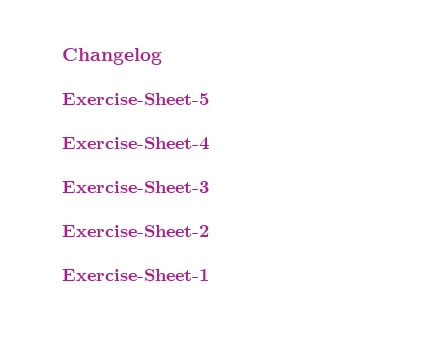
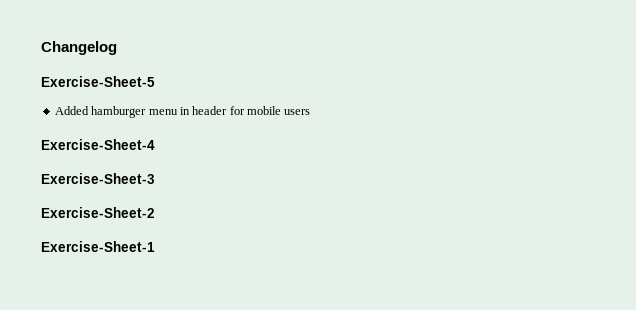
+ Added hamburger menu in header for mobile users

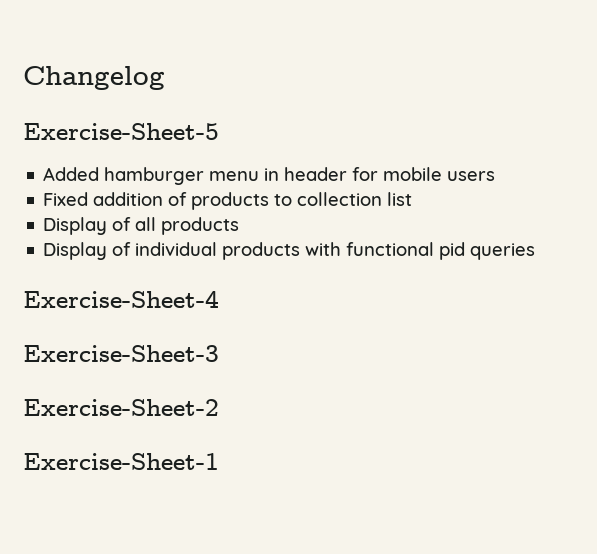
+ Fixed addition of products to collection list
+ Display of all products
+ Display of individual products with functional pid queries

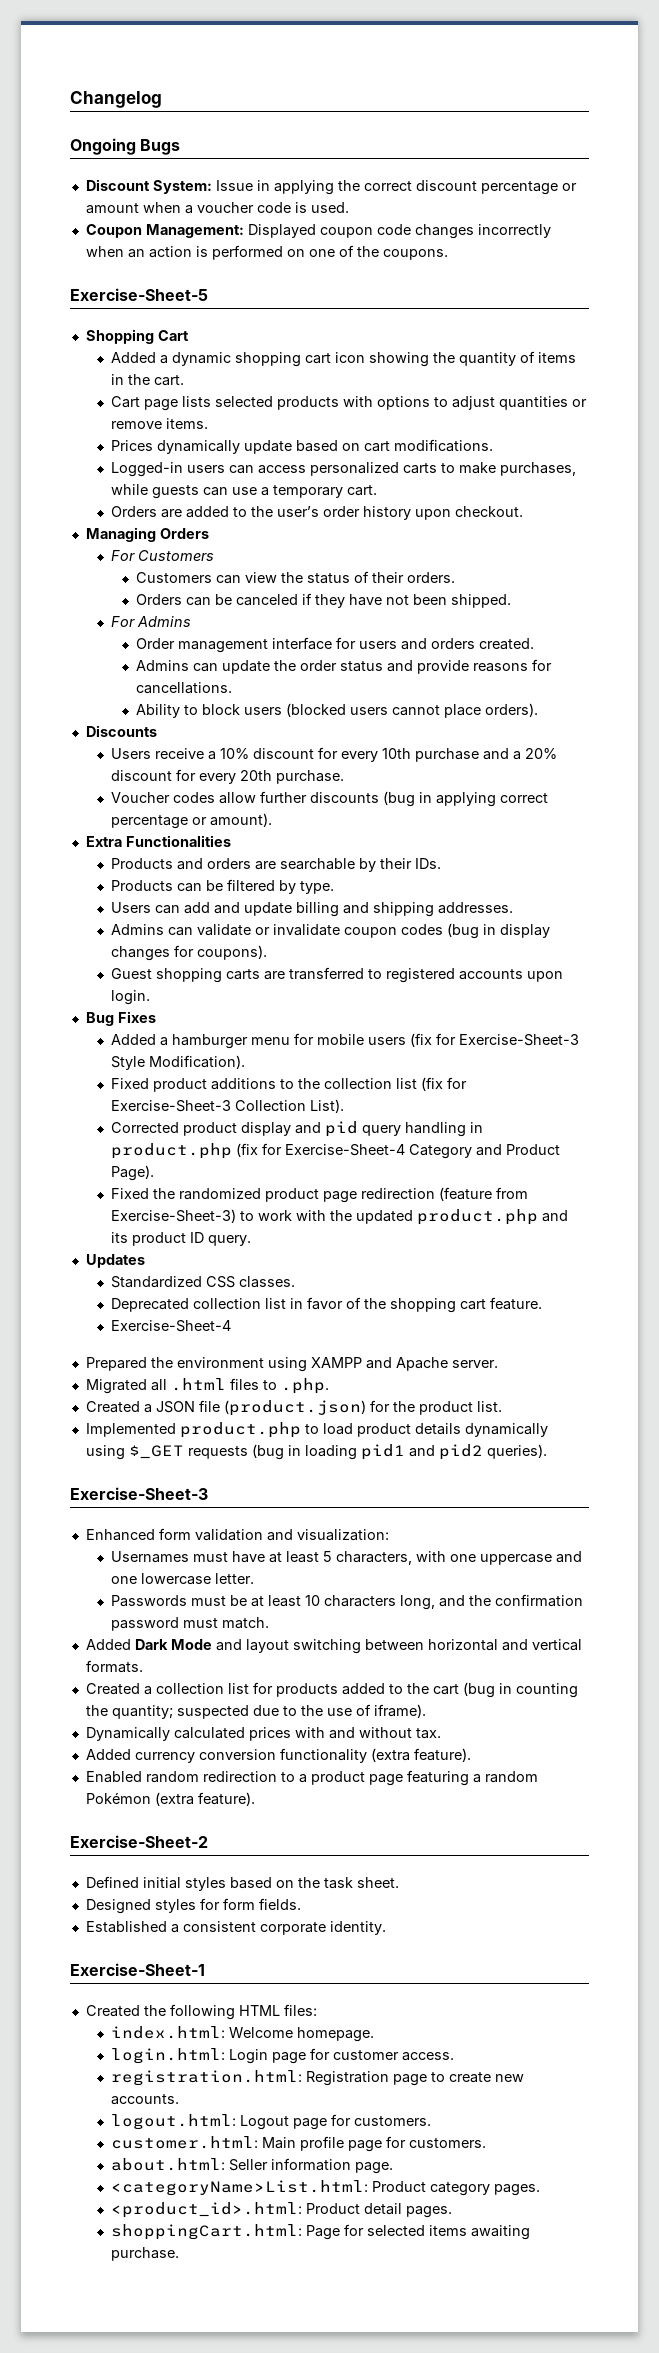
+ Ongoing Bugs
+ Discount System: Issue in applying the correct discount percentage or amount when a voucher code is used.
+ Coupon Management: Displayed coupon code changes incorrectly when an action is performed on one of the coupons.
- Added hamburger menu in header for mobile users
- Fixed addition of products to collection list
- Display of all products
- Display of individual products with functional pid queries
+ Shopping Cart
+ Added a dynamic shopping cart icon showing the quantity of items in the cart.
+ Cart page lists selected products with options to adjust quantities or remove items.
+ Prices dynamically update based on cart modifications.
+ Logged-in users can access personalized carts to make purchases, while guests can use a temporary cart.
+ Orders are added to the user’s order history upon checkout.
+ Managing Orders
+ For Customers
+ Customers can view the status of their orders.
+ Orders can be canceled if they have not been shipped.
+ For Admins
+ Order management interface for users and orders created.
+ Admins can update the order status and provide reasons for cancellations.
+ Ability to block users (blocked users cannot place orders).
+ Discounts
+ Users receive a 10% discount for every 10th purchase and a 20% discount for every 20th purchase.
+ Voucher codes allow further discounts (bug in applying correct percentage or amount).
+ Extra Functionalities
+ Products and orders are searchable by their IDs.
+ Products can be filtered by type.
+ Users can add and update billing and shipping addresses.
+ Admins can validate or invalidate coupon codes (bug in display changes for coupons).
+ Guest shopping carts are transferred to registered accounts upon login.
+ Bug Fixes
+ Added a hamburger menu for mobile users (fix for Exercise-Sheet-3 Style Modification).
+ Fixed product additions to the collection list (fix for Exercise-Sheet-3 Collection List).
+ Corrected product display and pid query handling in product.php (fix for Exercise-Sheet-4 Category and Product Page).
+ Fixed the randomized product page redirection (feature from Exercise-Sheet-3) to work with the updated product.php and its product ID query.
+ Updates
+ Standardized CSS classes.
+ Deprecated collection list in favor of the shopping cart feature.
  Exercise-Sheet-4
+ Prepared the environment using XAMPP and Apache server.
+ Migrated all .html files to .php.
+ Created a JSON file (product.json) for the product list.
+ Implemented product.php to load product details dynamically using $_GET requests (bug in loading pid1 and pid2 queries).
  Exercise-Sheet-3
+ Enhanced form validation and visualization:
+ Usernames must have at least 5 characters, with one uppercase and one lowercase letter.
+ Passwords must be at least 10 characters long, and the confirmation password must match.
+ Added Dark Mode and layout switching between horizontal and vertical formats.
+ Created a collection list for products added to the cart (bug in counting the quantity; suspected due to the use of iframe).
+ Dynamically calculated prices with and without tax.
+ Added currency conversion functionality (extra feature).
+ Enabled random redirection to a product page featuring a random Pokémon (extra feature).
  Exercise-Sheet-2
+ Defined initial styles based on the task sheet.
+ Designed styles for form fields.
+ Established a consistent corporate identity.
  Exercise-Sheet-1
+ Created the following HTML files:
+ index.html: Welcome homepage.
+ login.html: Login page for customer access.
+ registration.html: Registration page to create new accounts.
+ logout.html: Logout page for customers.
+ customer.html: Main profile page for customers.
+ about.html: Seller information page.
+ <categoryName>List.html: Product category pages.
+ <product_id>.html: Product detail pages.
+ shoppingCart.html: Page for selected items awaiting purchase.

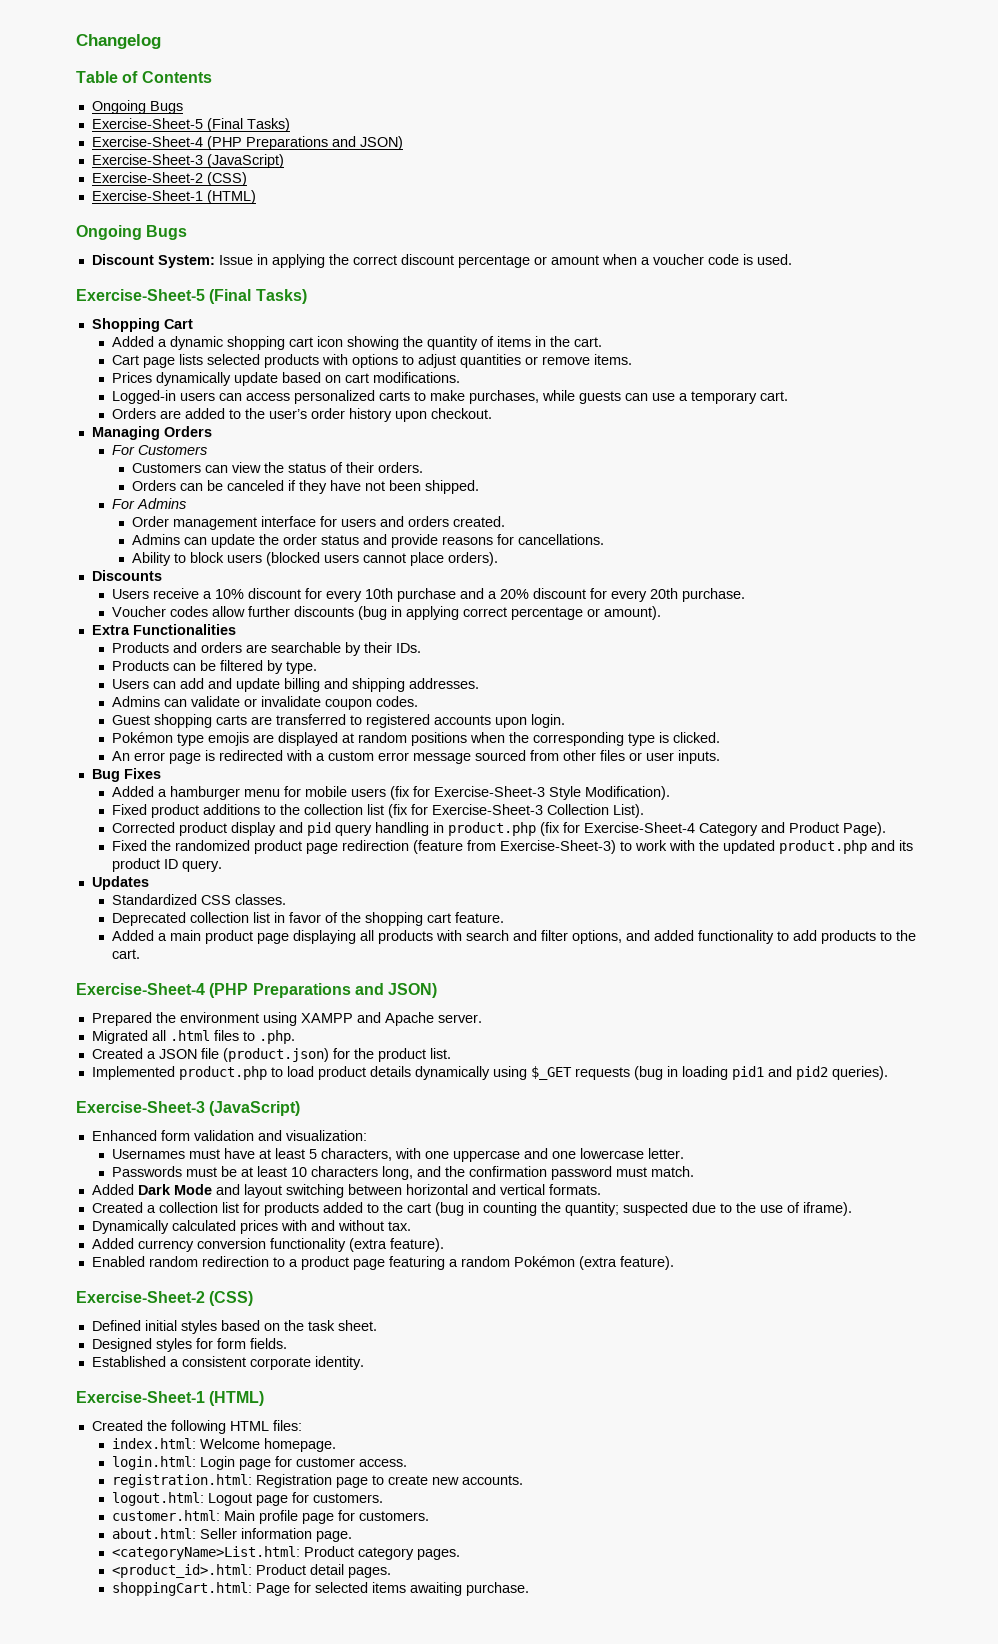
+ Table of Contents
+ Ongoing Bugs
+ Exercise-Sheet-5 (Final Tasks)
+ Exercise-Sheet-4 (PHP Preparations and JSON)
+ Exercise-Sheet-3 (JavaScript)
+ Exercise-Sheet-2 (CSS)
+ Exercise-Sheet-1 (HTML)
  Discount System: Issue in applying the correct discount percentage or amount when a voucher code is used.
- Coupon Management: Displayed coupon code changes incorrectly when an action is performed on one of the coupons.
- Exercise-Sheet-5
+ Exercise-Sheet-5 (Final Tasks)
- Admins can validate or invalidate coupon codes (bug in display changes for coupons).
+ Admins can validate or invalidate coupon codes.
+ Pokémon type emojis are displayed at random positions when the corresponding type is clicked.
+ An error page is redirected with a custom error message sourced from other files or user inputs.
  Deprecated collection list in favor of the shopping cart feature.
- Exercise-Sheet-4
+ Added a main product page displaying all products with search and filter options, and added functionality to add products to the cart.
+ Exercise-Sheet-4 (PHP Preparations and JSON)
  Implemented product.php to load product details dynamically using $_GET requests (bug in loading pid1 and pid2 queries).
- Exercise-Sheet-3
+ Exercise-Sheet-3 (JavaScript)
  Enabled random redirection to a product page featuring a random Pokémon (extra feature).
- Exercise-Sheet-2
+ Exercise-Sheet-2 (CSS)
  Established a consistent corporate identity.
- Exercise-Sheet-1
+ Exercise-Sheet-1 (HTML)

